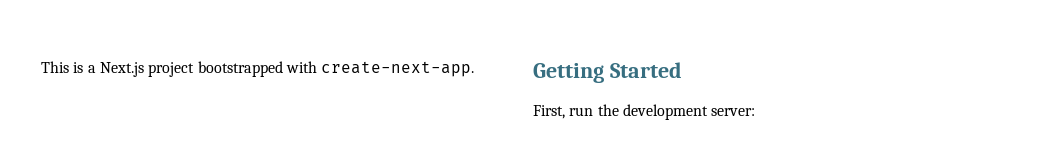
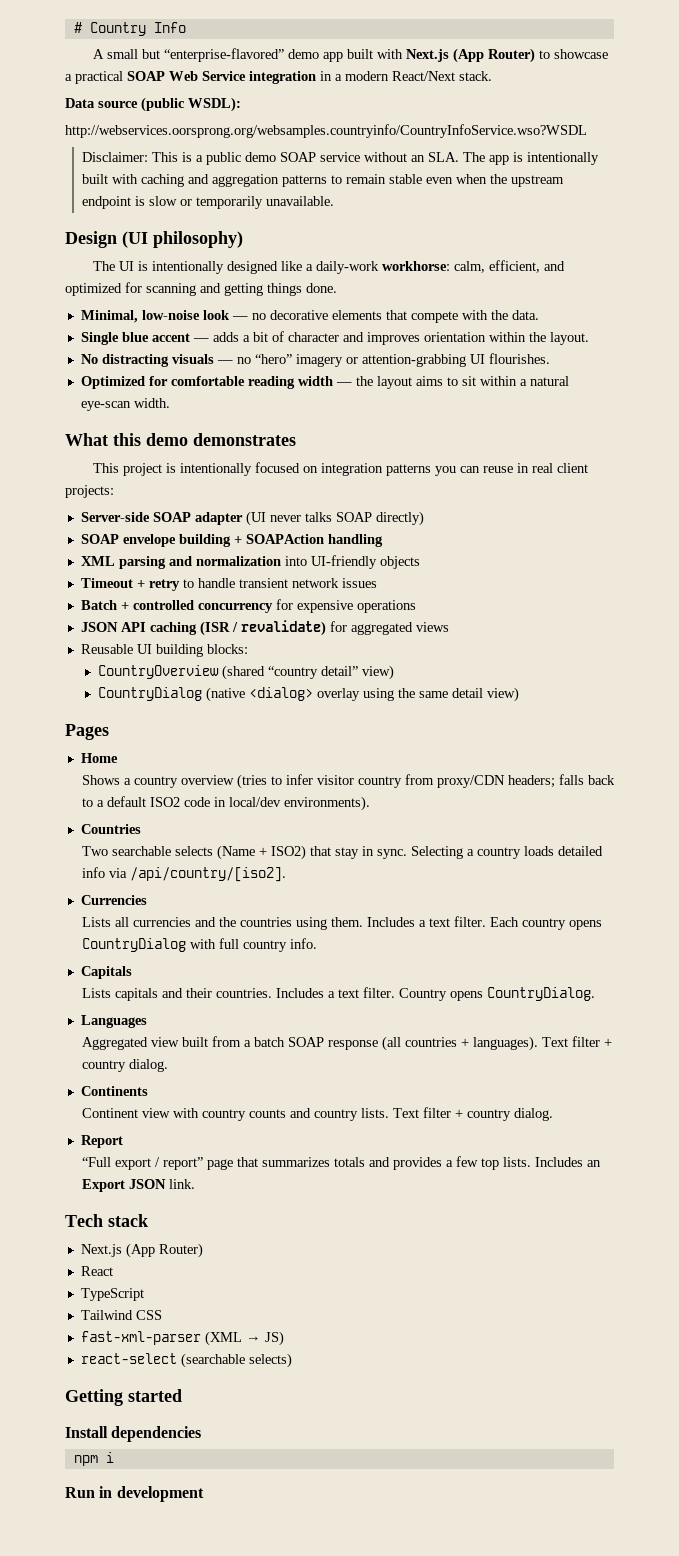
- This is a Next.js project bootstrapped with create-next-app.
- Getting Started
- First, run the development server:
+ # Country Info
+ A small but “enterprise-flavored” demo app built with Next.js (App Router) to showcase a practical SOAP Web Service integration in a modern React/Next stack.
+ Data source (public WSDL):
+ http://webservices.oorsprong.org/websamples.countryinfo/CountryInfoService.wso?WSDL
+ Disclaimer: This is a public demo SOAP service without an SLA. The app is intentionally built with caching and aggregation patterns to remain stable even when the upstream endpoint is slow or temporarily unavailable.
+ Design (UI philosophy)
+ The UI is intentionally designed like a daily-work workhorse: calm, efficient, and optimized for scanning and getting things done.
+ Minimal, low-noise look — no decorative elements that compete with the data.
+ Single blue accent — adds a bit of character and improves orientation within the layout.
+ No distracting visuals — no “hero” imagery or attention-grabbing UI flourishes.
+ Optimized for comfortable reading width — the layout aims to sit within a natural eye-scan width.
+ What this demo demonstrates
+ This project is intentionally focused on integration patterns you can reuse in real client projects:
+ Server-side SOAP adapter (UI never talks SOAP directly)
+ SOAP envelope building + SOAPAction handling
+ XML parsing and normalization into UI-friendly objects
+ Timeout + retry to handle transient network issues
+ Batch + controlled concurrency for expensive operations
+ JSON API caching (ISR / revalidate) for aggregated views
+ Reusable UI building blocks:
+ CountryOverview (shared “country detail” view)
+ CountryDialog (native <dialog> overlay using the same detail view)
+ Pages
+ Home
+ Shows a country overview (tries to infer visitor country from proxy/CDN headers; falls back to a default ISO2 code in local/dev environments).
+ Countries
+ Two searchable selects (Name + ISO2) that stay in sync. Selecting a country loads detailed info via /api/country/[iso2].
+ Currencies
+ Lists all currencies and the countries using them. Includes a text filter. Each country opens CountryDialog with full country info.
+ Capitals
+ Lists capitals and their countries. Includes a text filter. Country opens CountryDialog.
+ Languages
+ Aggregated view built from a batch SOAP response (all countries + languages). Text filter + country dialog.
+ Continents
+ Continent view with country counts and country lists. Text filter + country dialog.
+ Report
+ “Full export / report” page that summarizes totals and provides a few top lists. Includes an Export JSON link.
+ Tech stack
+ Next.js (App Router)
+ React
+ TypeScript
+ Tailwind CSS
+ fast-xml-parser (XML → JS)
+ react-select (searchable selects)
+ Getting started
+ Install dependencies
+ npm i
+ Run in development

